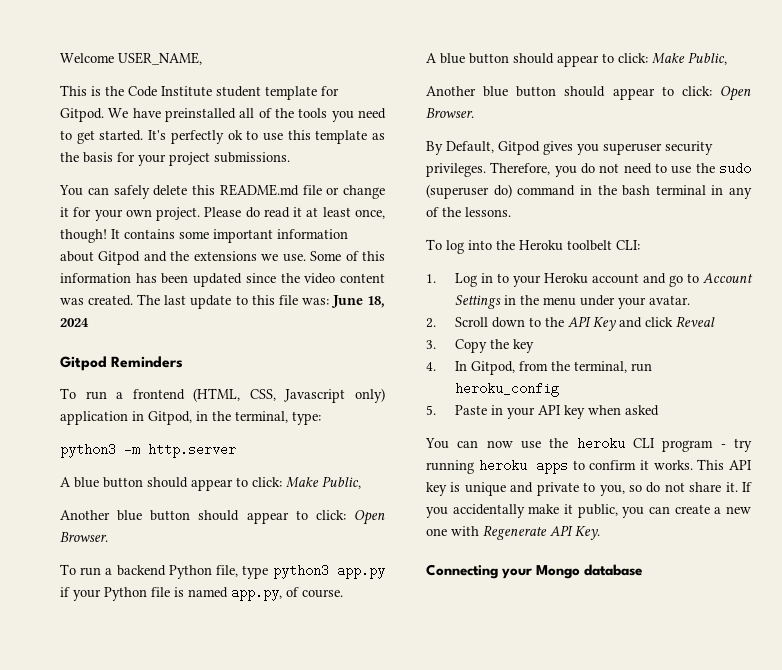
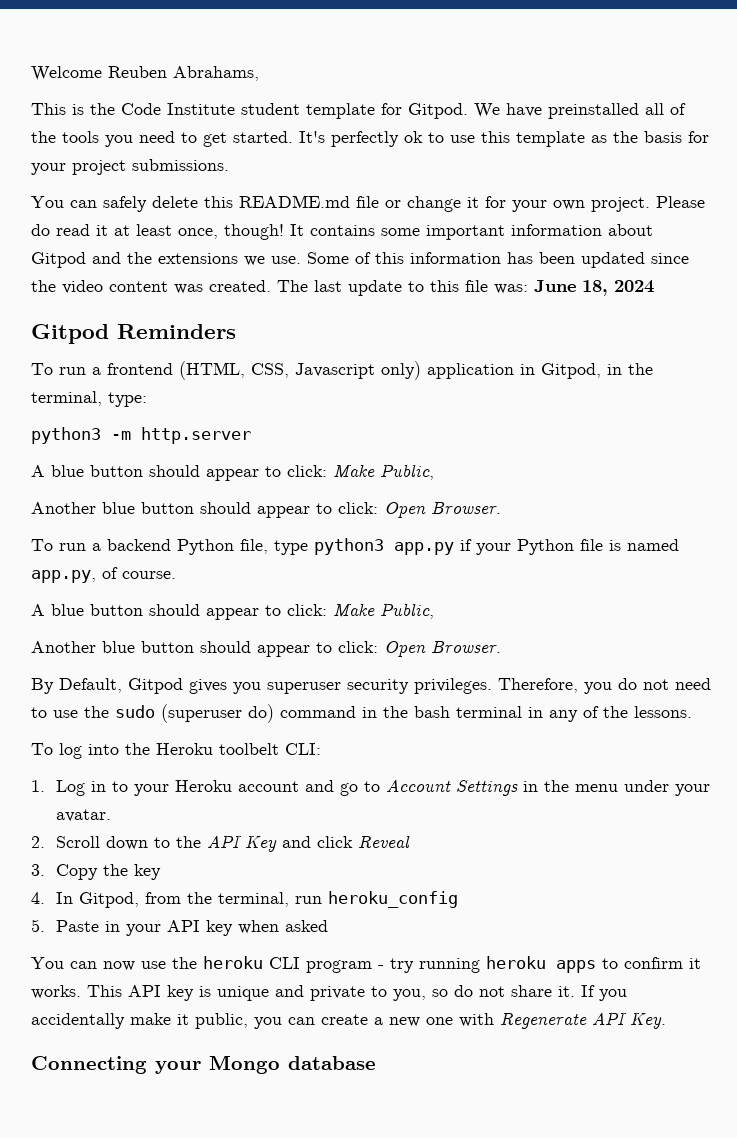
- Welcome USER_NAME,
+ Welcome Reuben Abrahams,

